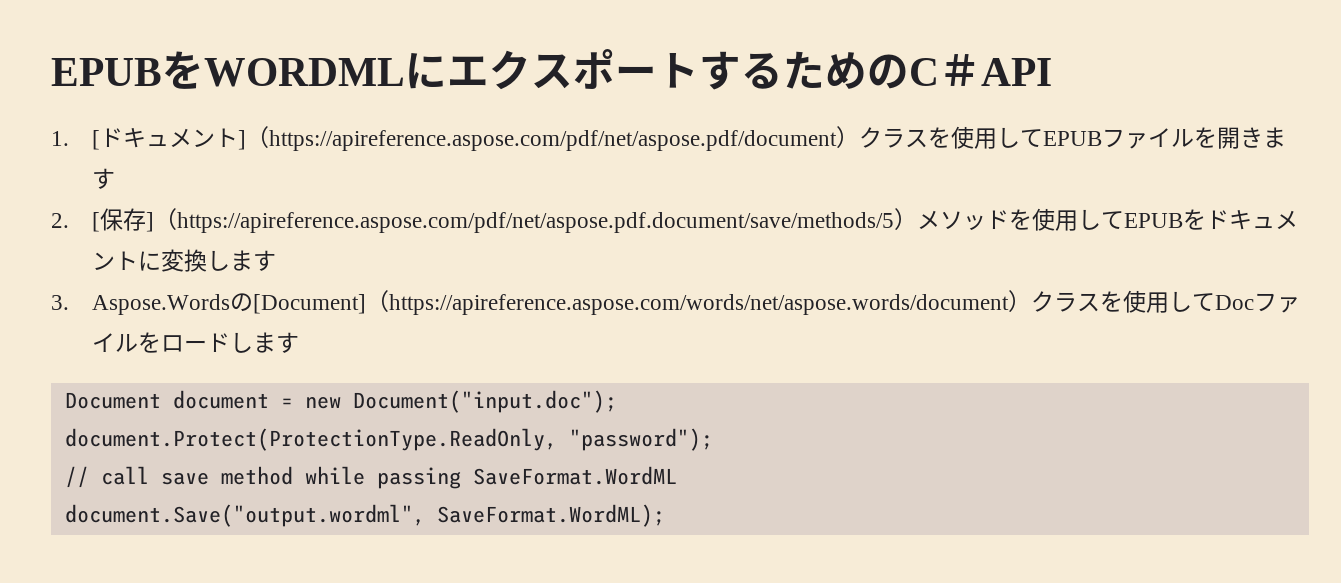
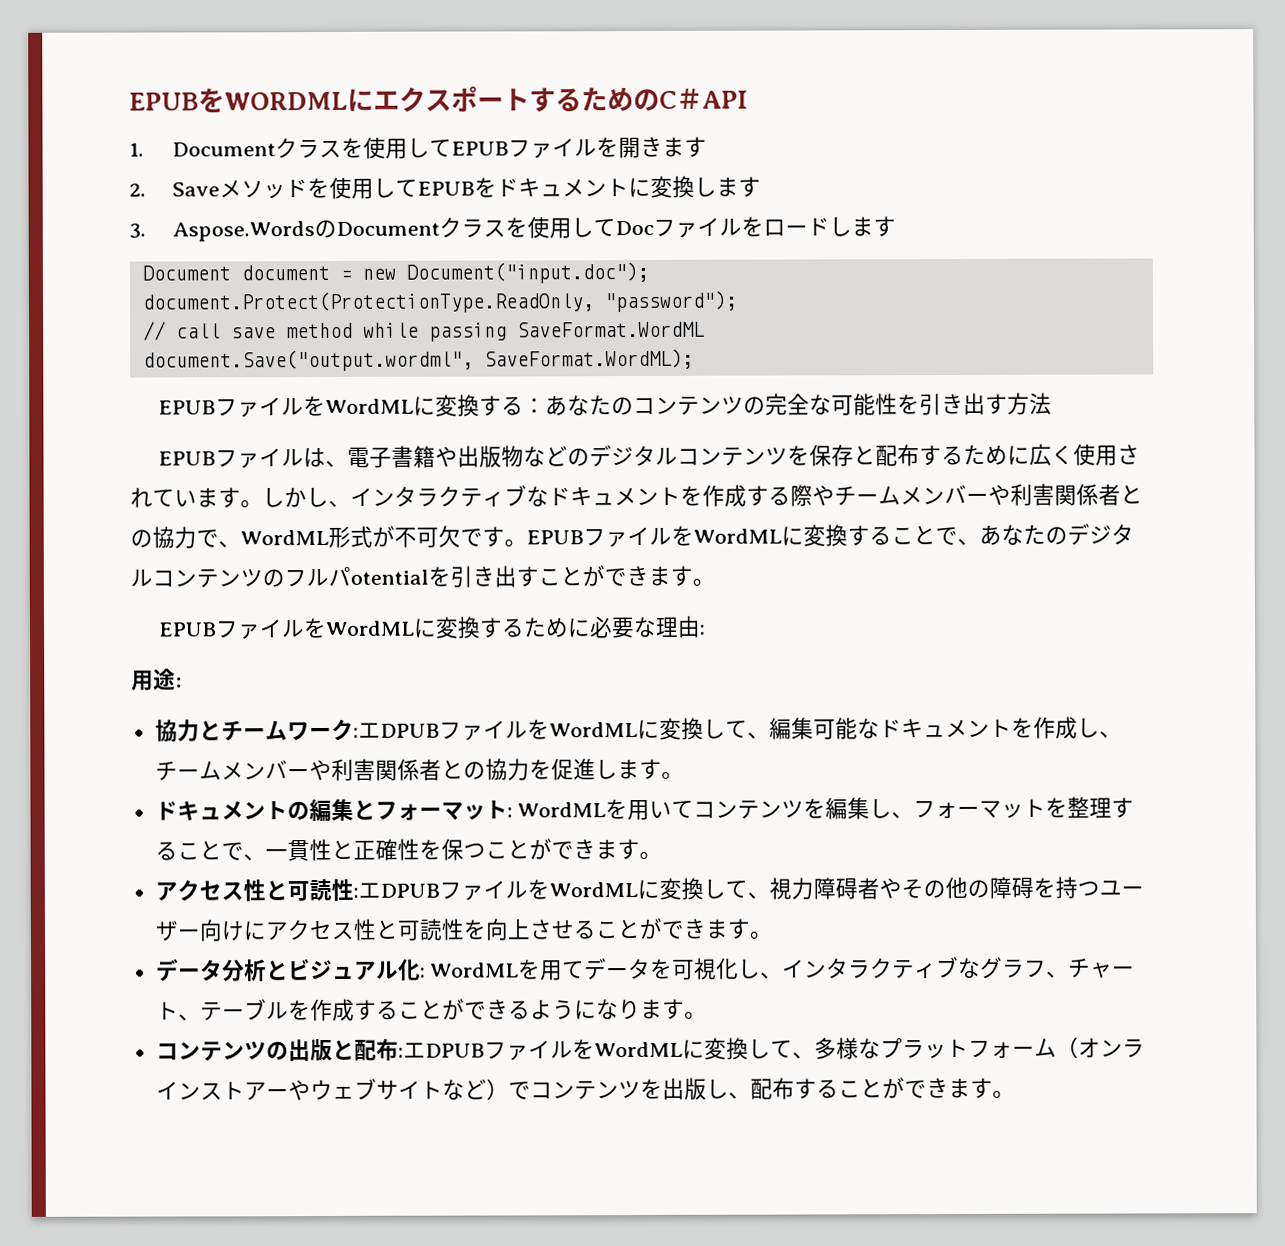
- 1. [ドキュメント]（https://apireference.aspose.com/pdf/net/aspose.pdf/document）クラスを使用してEPUBファイルを開きます
+ 1. Documentクラスを使用してEPUBファイルを開きます
- 2. [保存]（https://apireference.aspose.com/pdf/net/aspose.pdf.document/save/methods/5）メソッドを使用してEPUBをドキュメントに変換します
+ 2. Saveメソッドを使用してEPUBをドキュメントに変換します
- 3. Aspose.Wordsの[Document]（https://apireference.aspose.com/words/net/aspose.words/document）クラスを使用してDocファイルをロードします
+ 3. Aspose.WordsのDocumentクラスを使用してDocファイルをロードします
+ EPUBファイルをWordMLに変換する：あなたのコンテンツの完全な可能性を引き出す方法
+ EPUBファイルは、電子書籍や出版物などのデジタルコンテンツを保存と配布するために広く使用されています。しかし、インタラクティブなドキュメントを作成する際やチームメンバーや利害関係者との協力で、WordML形式が不可欠です。EPUBファイルをWordMLに変換することで、あなたのデジタルコンテンツのフルパotentialを引き出すことができます。
+ EPUBファイルをWordMLに変換するために必要な理由:
+ 用途:
+ 協力とチームワーク:エDPUBファイルをWordMLに変換して、編集可能なドキュメントを作成し、チームメンバーや利害関係者との協力を促進します。
+ ドキュメントの編集とフォーマット: WordMLを用いてコンテンツを編集し、フォーマットを整理することで、一貫性と正確性を保つことができます。
+ アクセス性と可読性:エDPUBファイルをWordMLに変換して、視力障碍者やその他の障碍を持つユーザー向けにアクセス性と可読性を向上させることができます。
+ データ分析とビジュアル化: WordMLを用てデータを可視化し、インタラクティブなグラフ、チャート、テーブルを作成することができるようになります。
+ コンテンツの出版と配布:エDPUBファイルをWordMLに変換して、多様なプラットフォーム（オンラインストアーやウェブサイトなど）でコンテンツを出版し、配布することができます。

